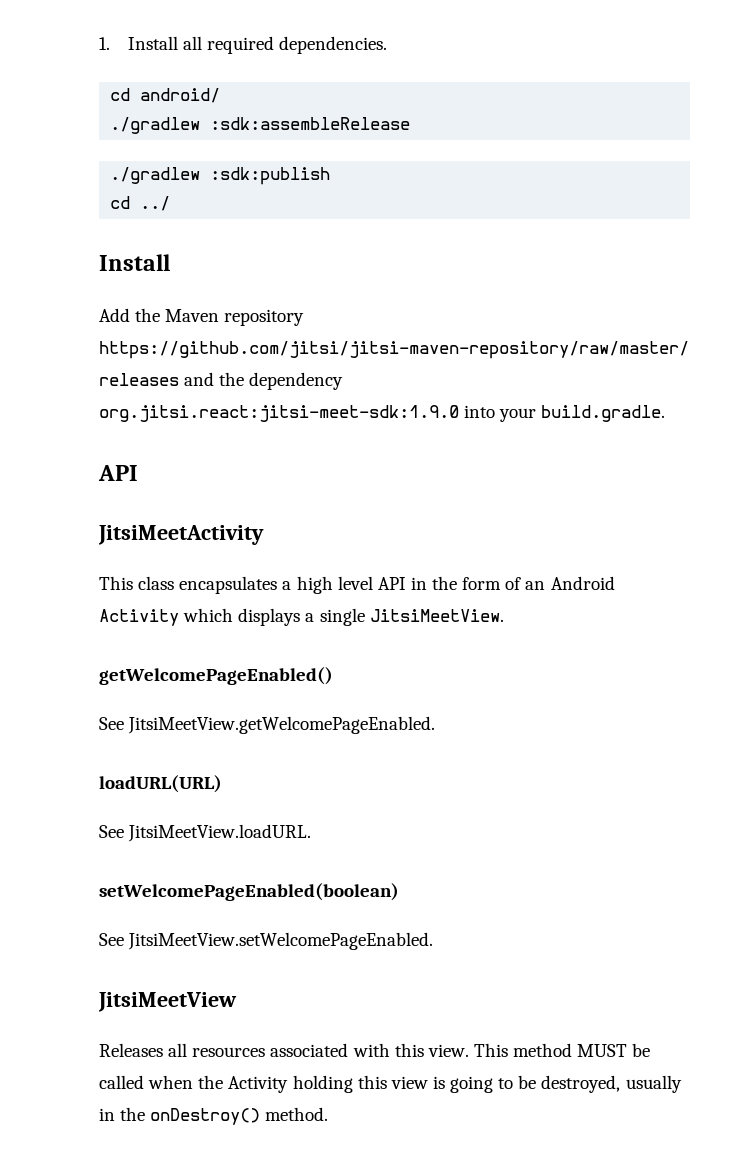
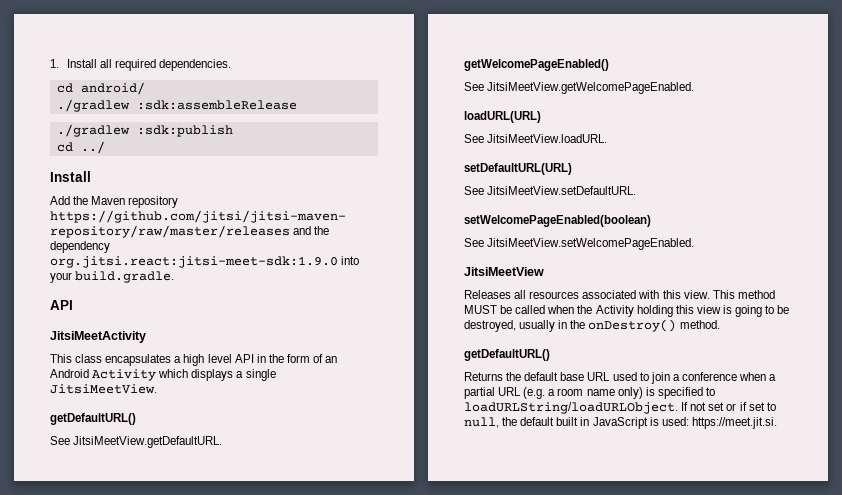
  This class encapsulates a high level API in the form of an Android Activity which displays a single JitsiMeetView.
+ getDefaultURL()
+ See JitsiMeetView.getDefaultURL.
+ setDefaultURL(URL)
+ See JitsiMeetView.setDefaultURL.
  This method MUST be called when the Activity holding this view is going to be destroyed, usually in the onDestroy() method.
+ getDefaultURL()
+ Returns the default base URL used to join a conference when a partial URL (e.g. a room name only) is specified to loadURLString/loadURLObject. If not set or if set to null, the default built in JavaScript is used: https://meet.jit.si.

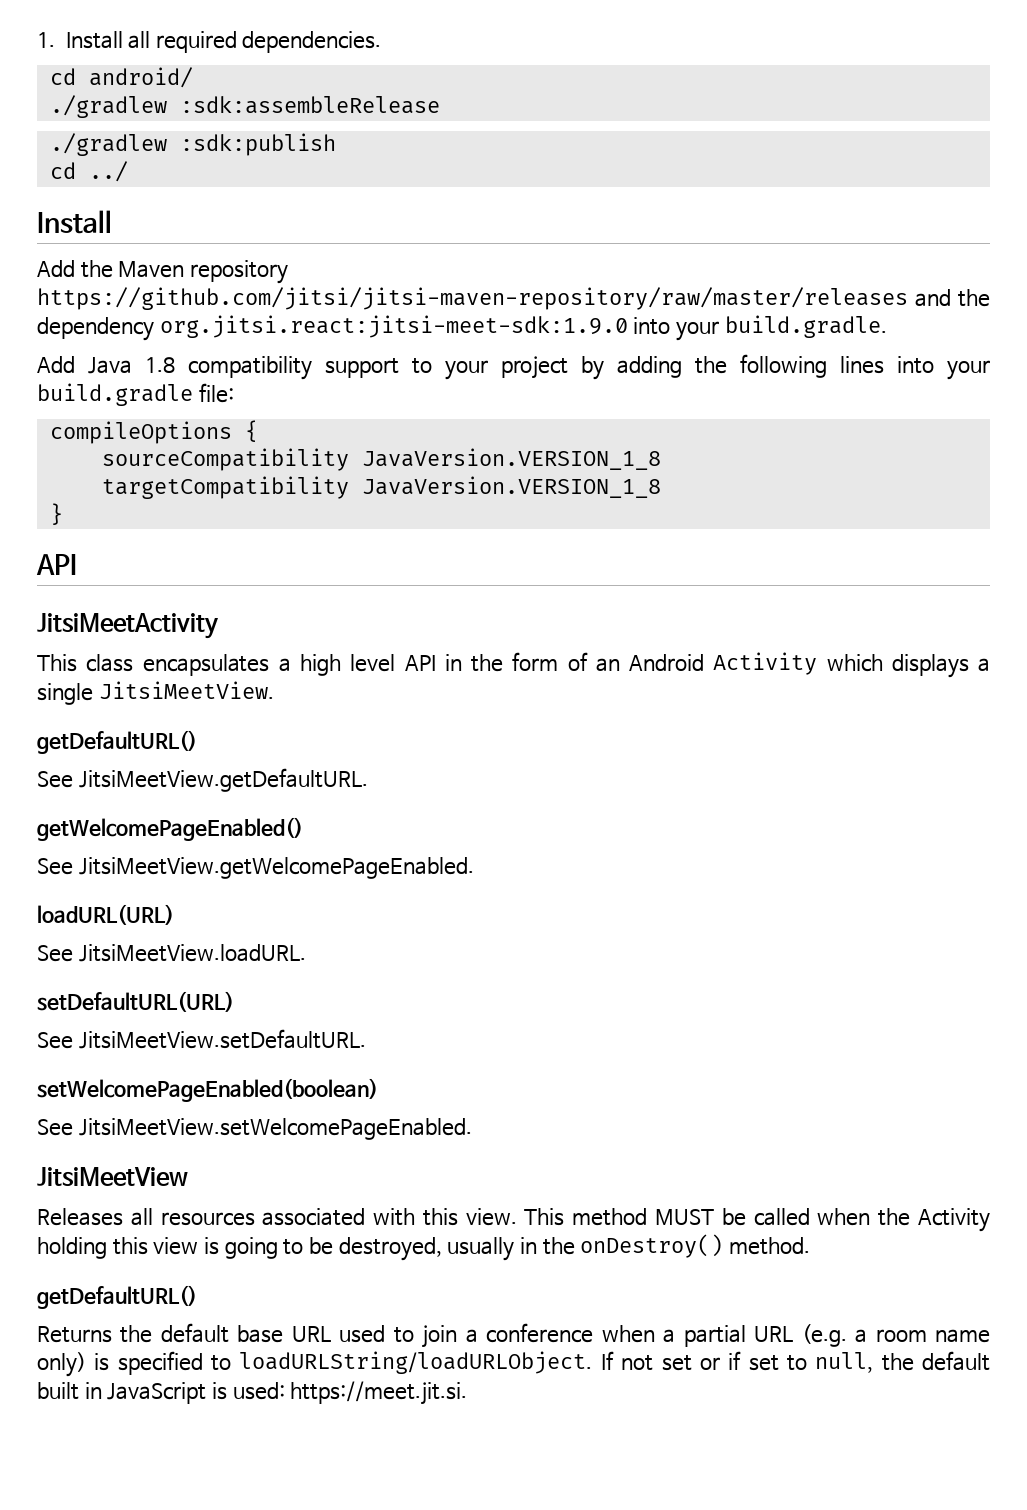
+ Add Java 1.8 compatibility support to your project by adding the following lines into your build.gradle file:
+ compileOptions {
+ sourceCompatibility JavaVersion.VERSION_1_8
+ targetCompatibility JavaVersion.VERSION_1_8
+ }

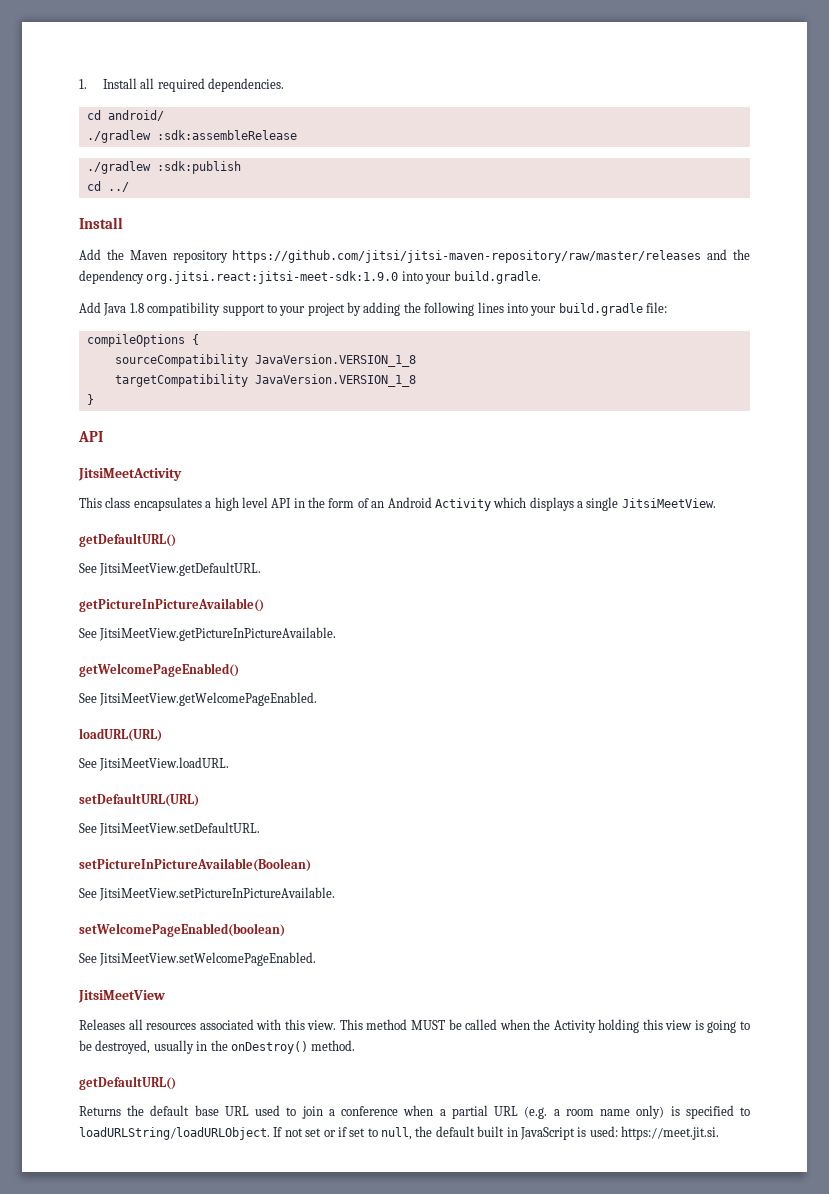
+ getPictureInPictureAvailable()
+ See JitsiMeetView.getPictureInPictureAvailable.
+ setPictureInPictureAvailable(Boolean)
+ See JitsiMeetView.setPictureInPictureAvailable.

